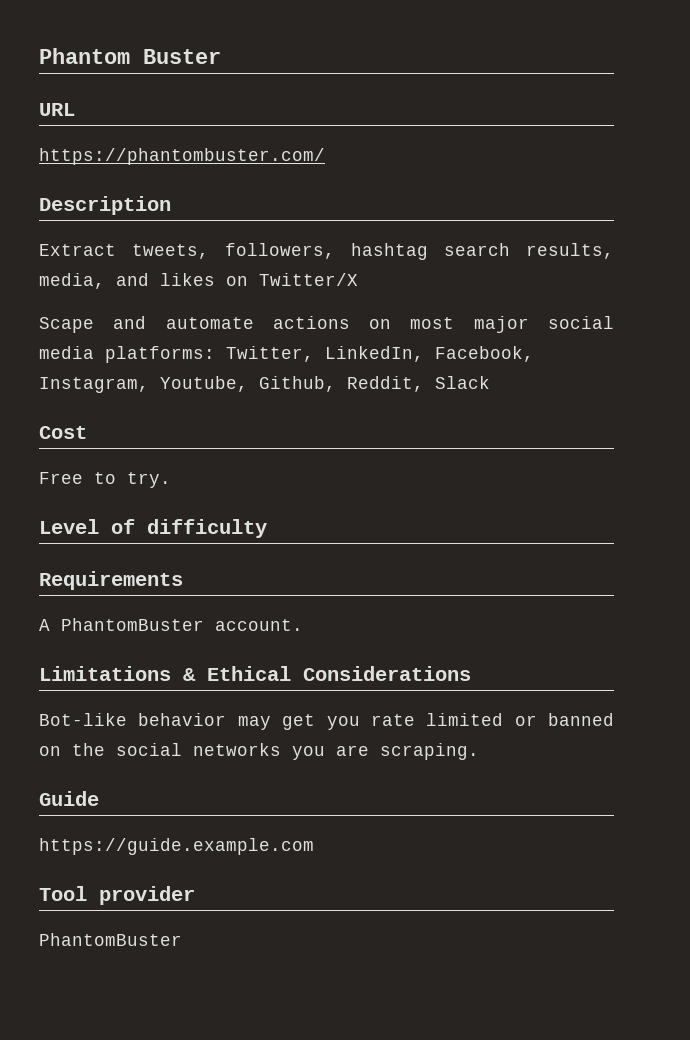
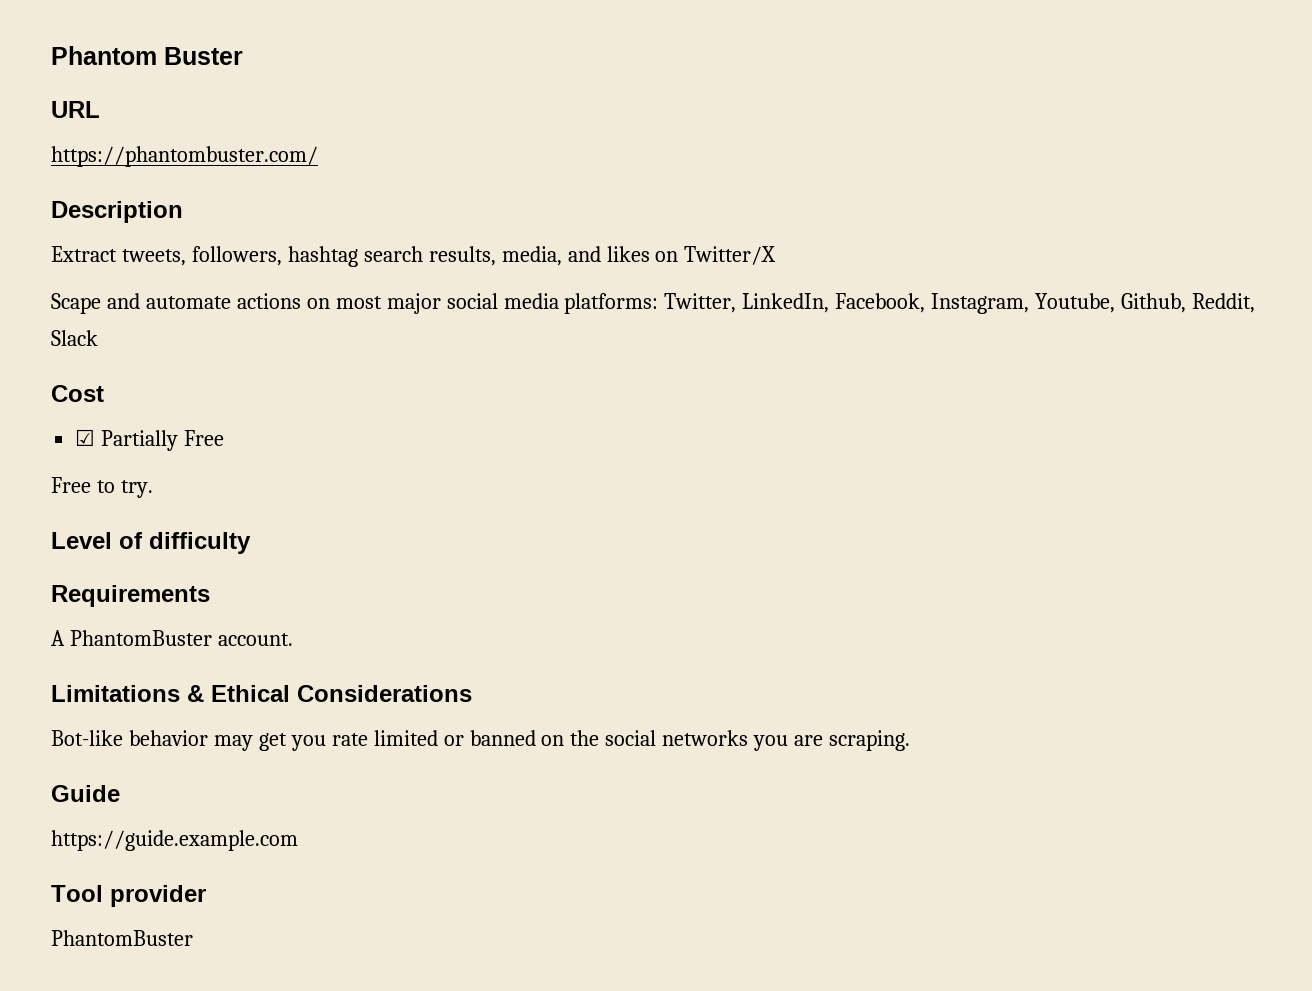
+ ☑ Partially Free

